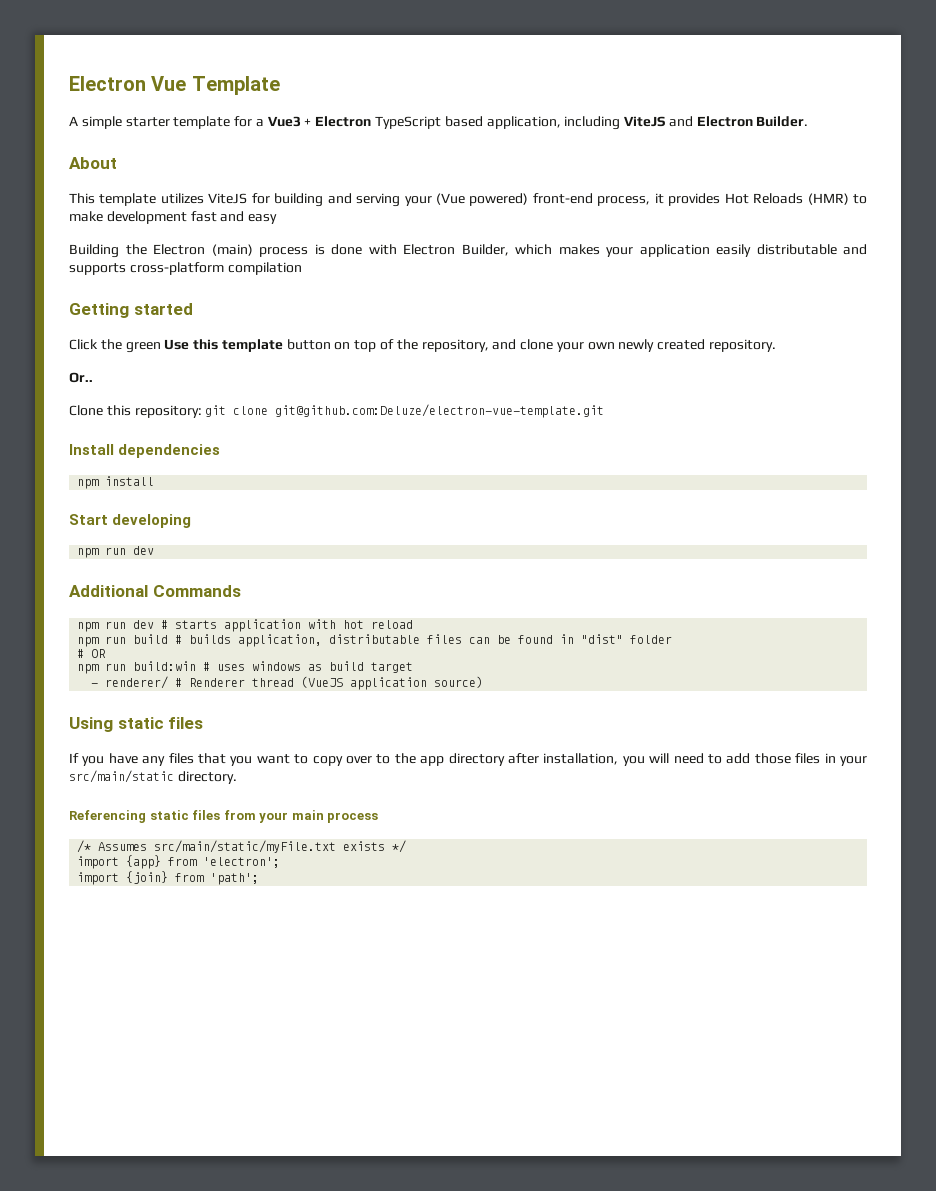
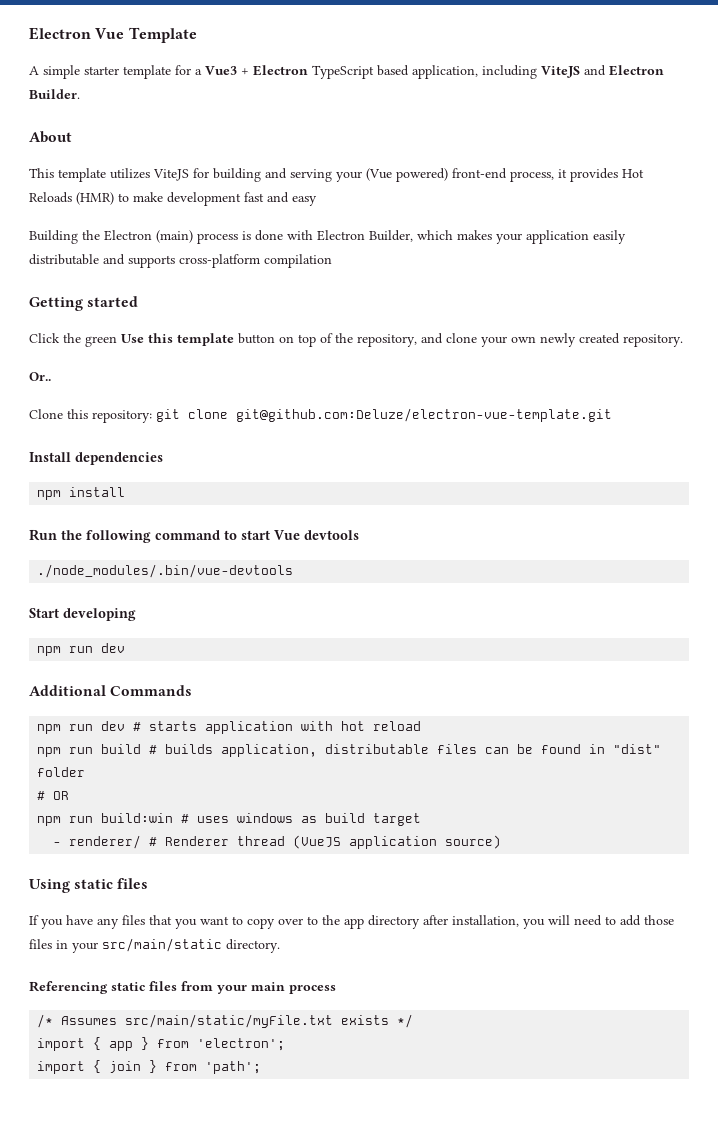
+ Run the following command to start Vue devtools
+ ./node_modules/.bin/vue-devtools
- import {app} from 'electron';
+ import { app } from 'electron';
- import {join} from 'path';
+ import { join } from 'path';

